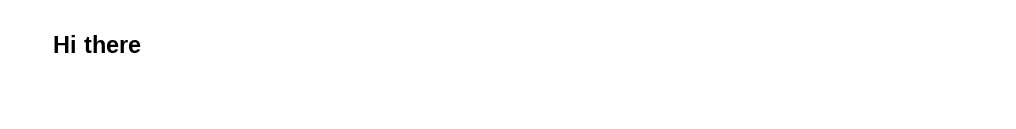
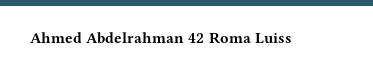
- Hi there
+ Ahmed Abdelrahman 42 Roma Luiss

